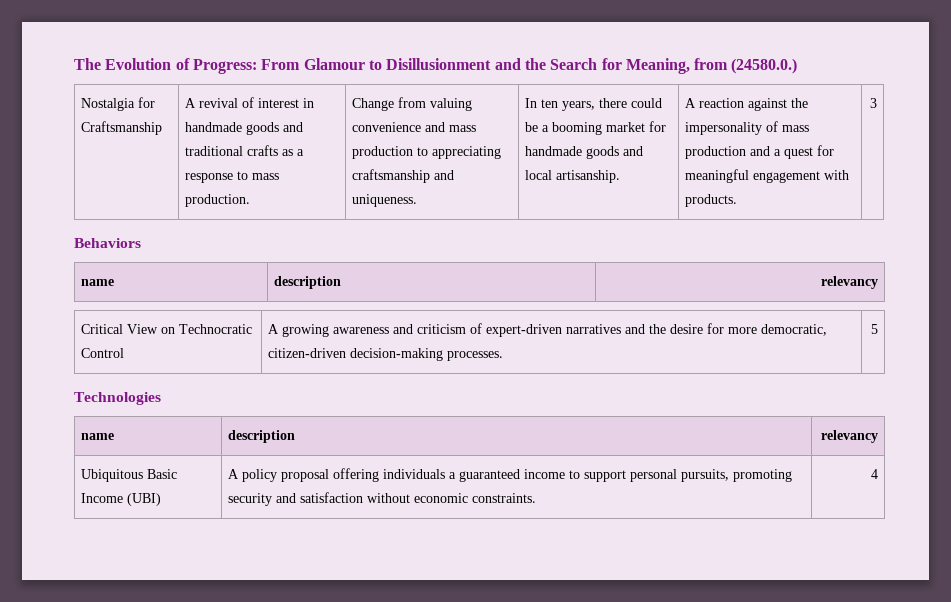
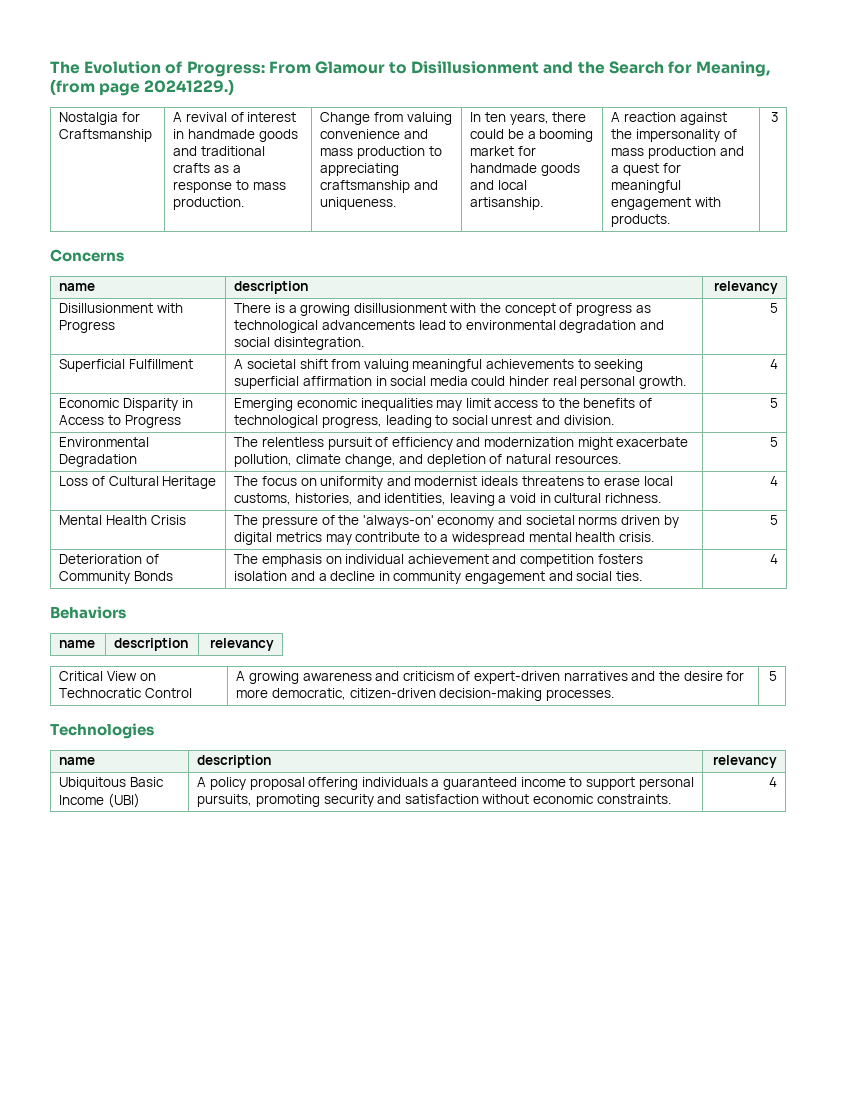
- The Evolution of Progress: From Glamour to Disillusionment and the Search for Meaning, from (24580.0.)
+ The Evolution of Progress: From Glamour to Disillusionment and the Search for Meaning, (from page 20241229.)
+ Concerns
+ name | description | relevancy
+ Disillusionment with Progress | There is a growing disillusionment with the concept of progress as technological advancements lead to environmental degradation and social disintegration. | 5
+ Superficial Fulfillment | A societal shift from valuing meaningful achievements to seeking superficial affirmation in social media could hinder real personal growth. | 4
+ Economic Disparity in Access to Progress | Emerging economic inequalities may limit access to the benefits of technological progress, leading to social unrest and division. | 5
+ Environmental Degradation | The relentless pursuit of efficiency and modernization might exacerbate pollution, climate change, and depletion of natural resources. | 5
+ Loss of Cultural Heritage | The focus on uniformity and modernist ideals threatens to erase local customs, histories, and identities, leaving a void in cultural richness. | 4
+ Mental Health Crisis | The pressure of the 'always-on' economy and societal norms driven by digital metrics may contribute to a widespread mental health crisis. | 5
+ Deterioration of Community Bonds | The emphasis on individual achievement and competition fosters isolation and a decline in community engagement and social ties. | 4

